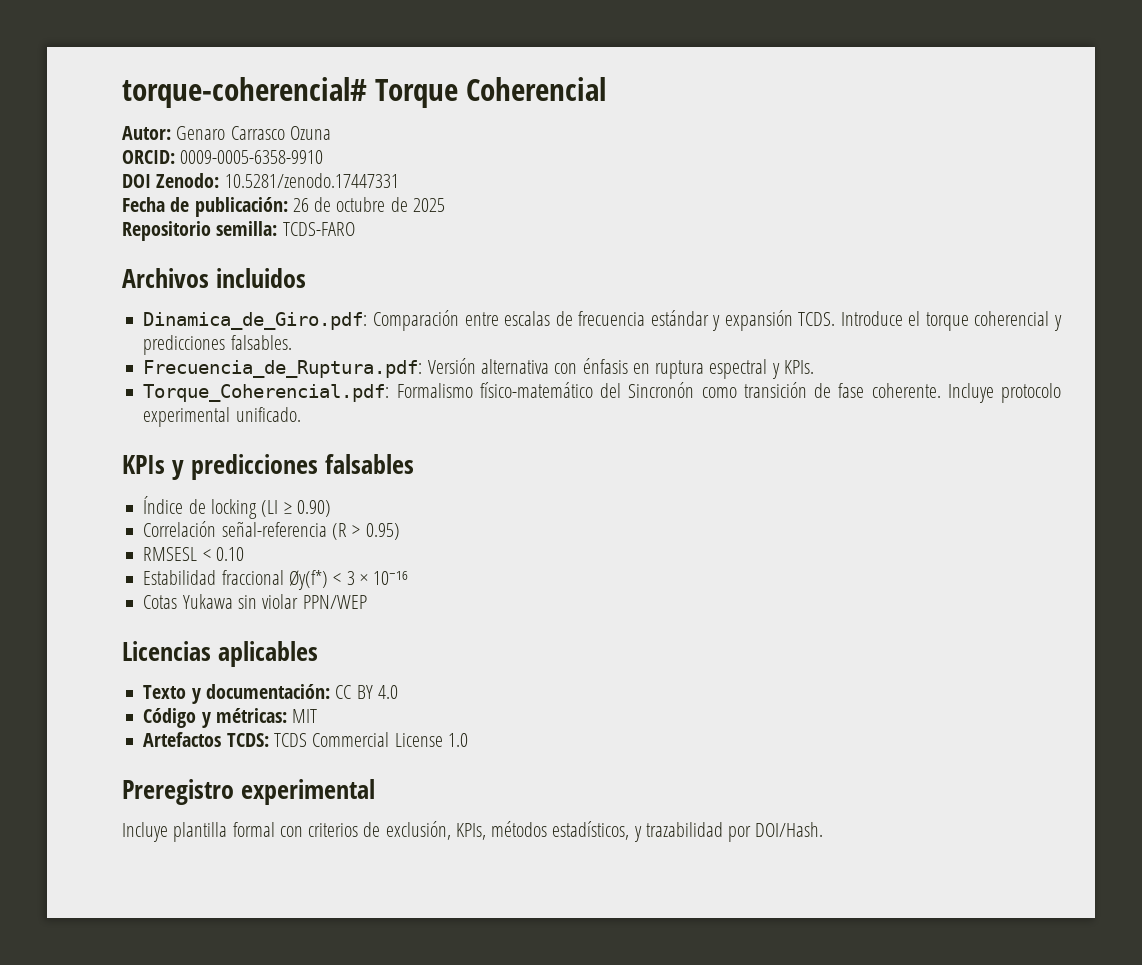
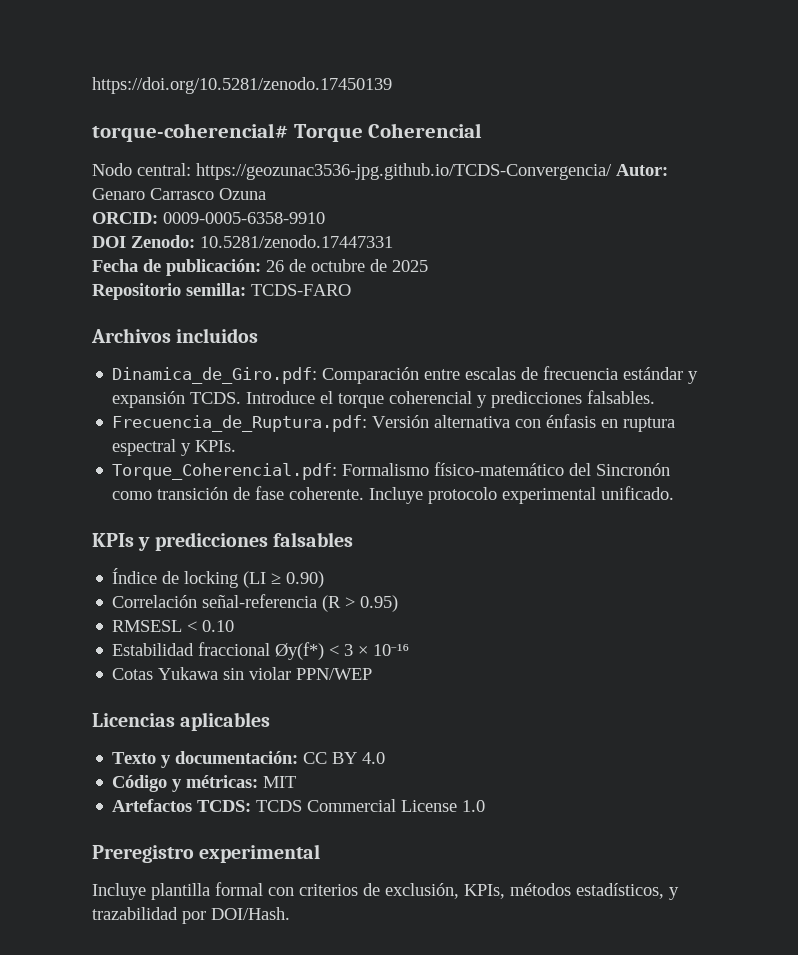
+ https://doi.org/10.5281/zenodo.17450139
- Autor: Genaro Carrasco Ozuna
+ Nodo central: https://geozunac3536-jpg.github.io/TCDS-Convergencia/ Autor: Genaro Carrasco Ozuna

